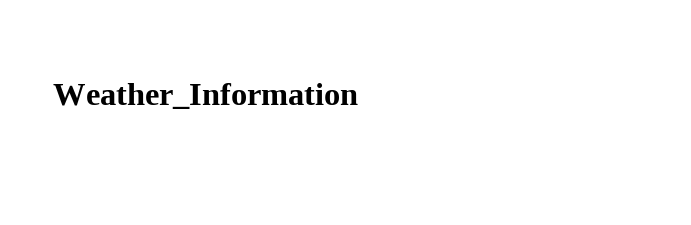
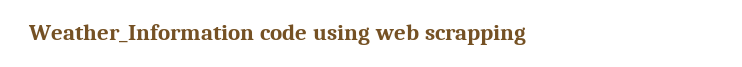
- Weather_Information
+ Weather_Information code using web scrapping

